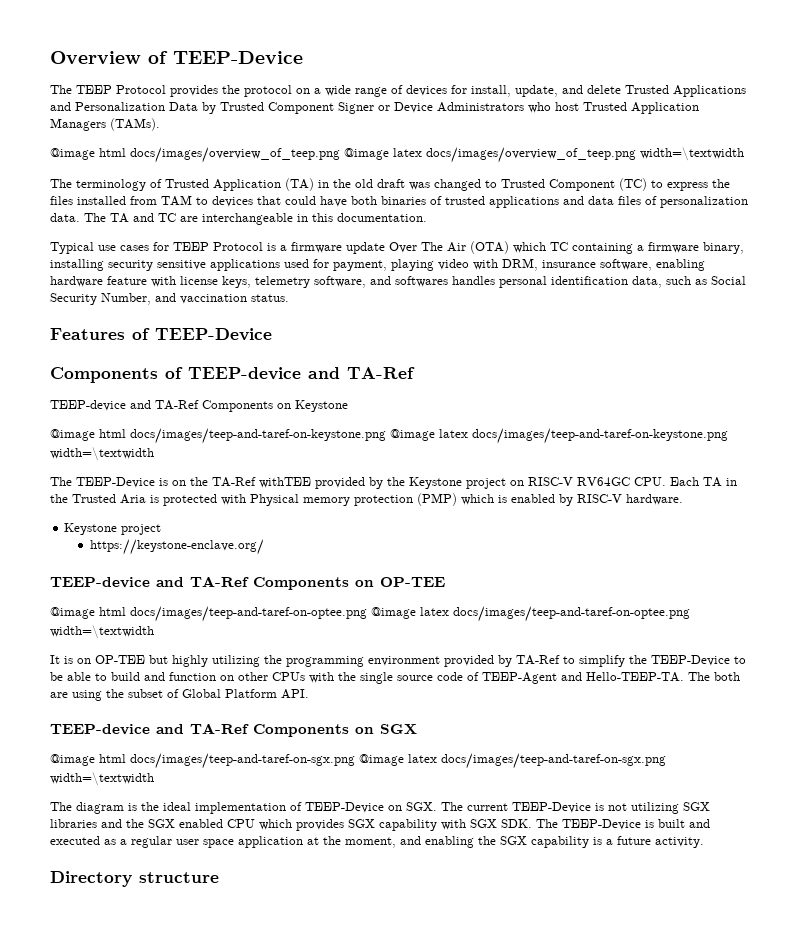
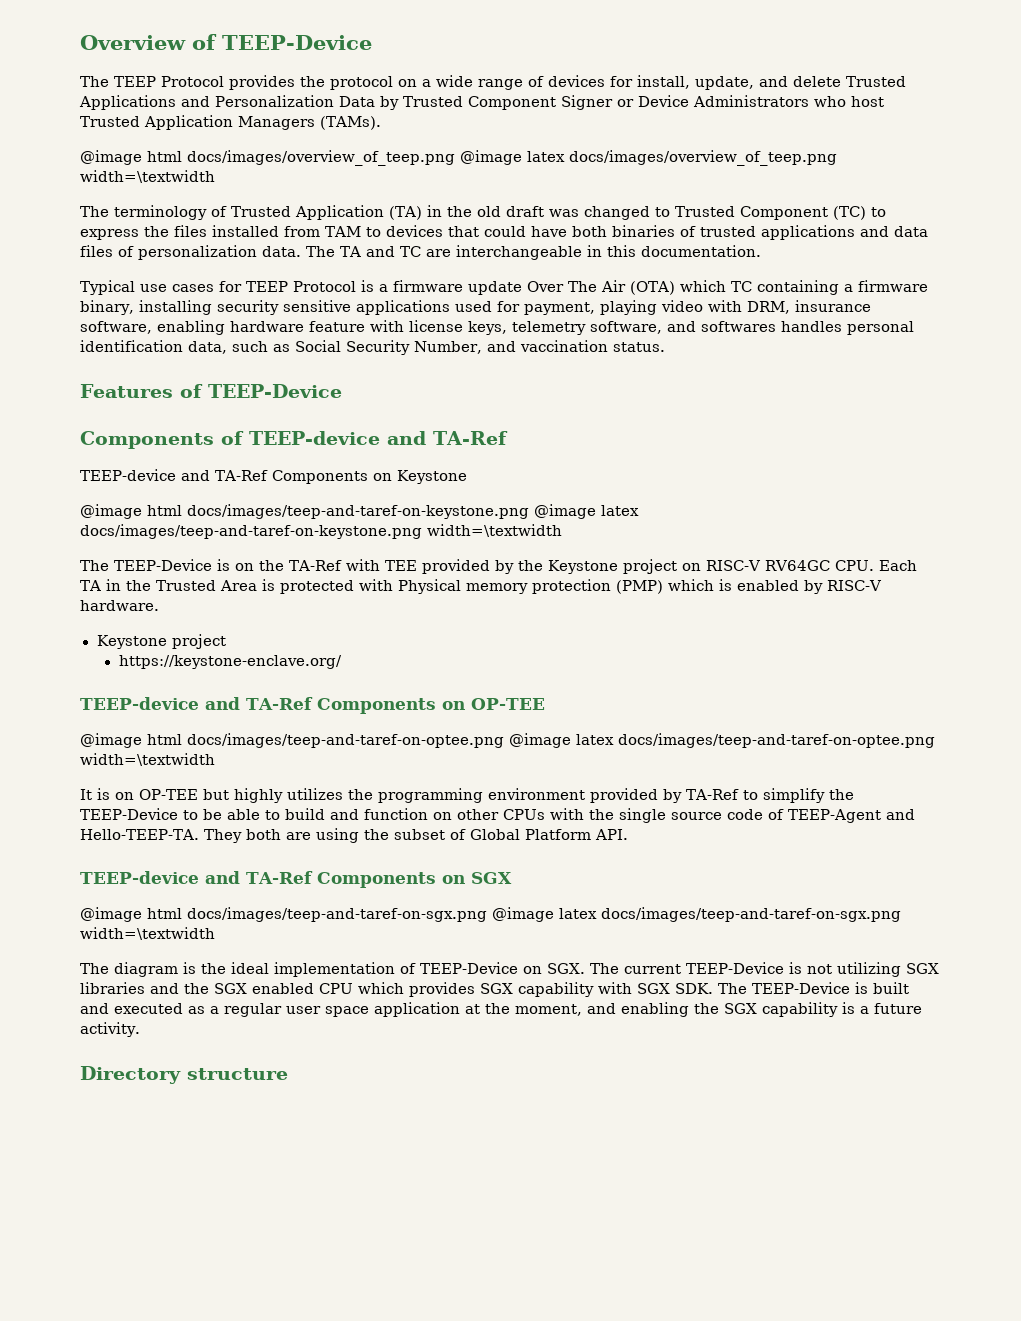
- The TEEP-Device is on the TA-Ref withTEE provided by the Keystone project on RISC-V RV64GC CPU. Each TA in the Trusted Aria is protected with Physical memory protection (PMP) which is enabled by RISC-V hardware.
+ The TEEP-Device is on the TA-Ref with TEE provided by the Keystone project on RISC-V RV64GC CPU. Each TA in the Trusted Area is protected with Physical memory protection (PMP) which is enabled by RISC-V hardware.
- It is on OP-TEE but highly utilizing the programming environment provided by TA-Ref to simplify the TEEP-Device to be able to build and function on other CPUs with the single source code of TEEP-Agent and Hello-TEEP-TA.
+ It is on OP-TEE but highly utilizes the programming environment provided by TA-Ref to simplify the TEEP-Device to be able to build and function on other CPUs with the single source code of TEEP-Agent and Hello-TEEP-TA.
- The both are using the subset of Global Platform API.
+ They both are using the subset of Global Platform API.

